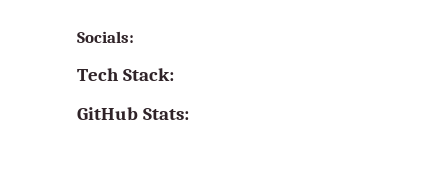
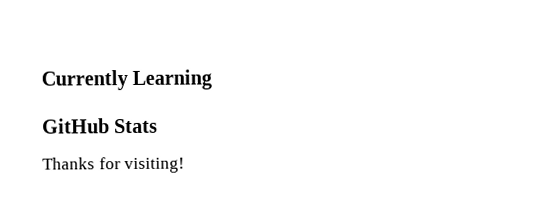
- Socials:
- Tech Stack:
- GitHub Stats:
+ Currently Learning
+ GitHub Stats
+ Thanks for visiting!

